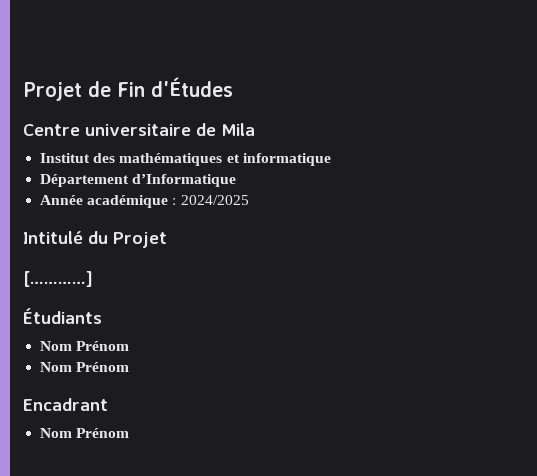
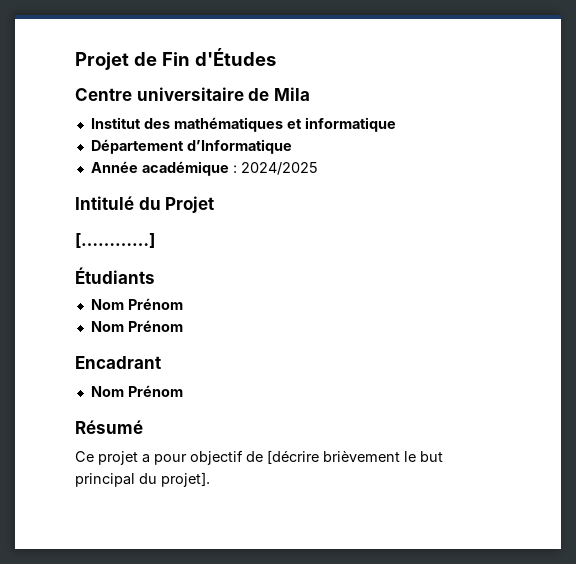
+ Résumé
+ Ce projet a pour objectif de [décrire brièvement le but principal du projet].

